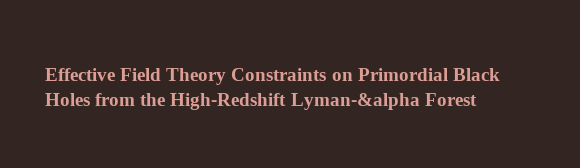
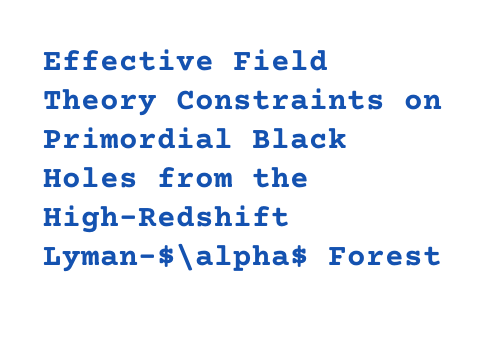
- Effective Field Theory Constraints on Primordial Black Holes from the High-Redshift Lyman-&alpha Forest
+ Effective Field Theory Constraints on Primordial Black Holes from the High-Redshift Lyman-$\alpha$ Forest

